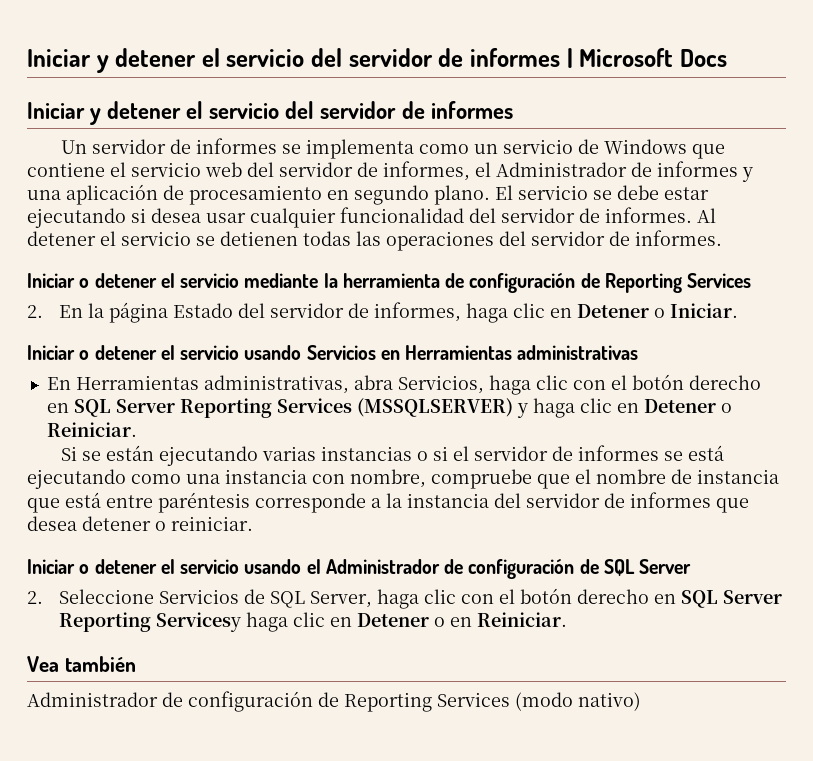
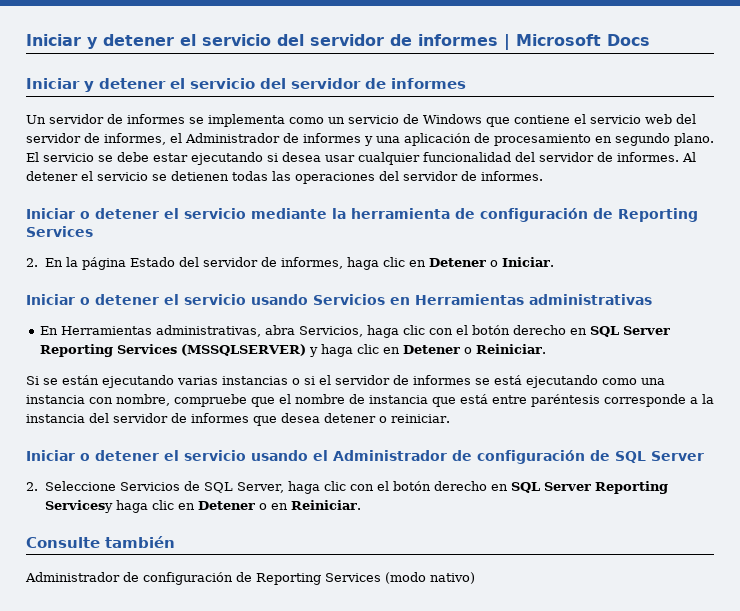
- Vea también
+ Consulte también

